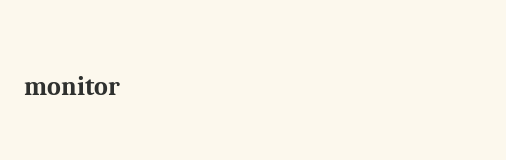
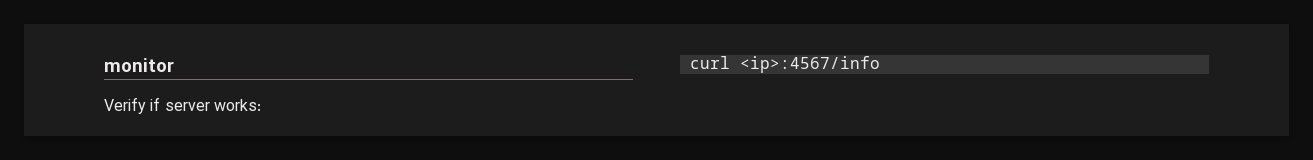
+ Verify if server works:
+ curl <ip>:4567/info

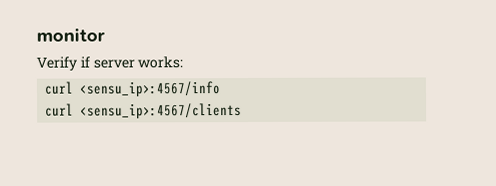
- curl <ip>:4567/info
+ curl <sensu_ip>:4567/info
+ curl <sensu_ip>:4567/clients

